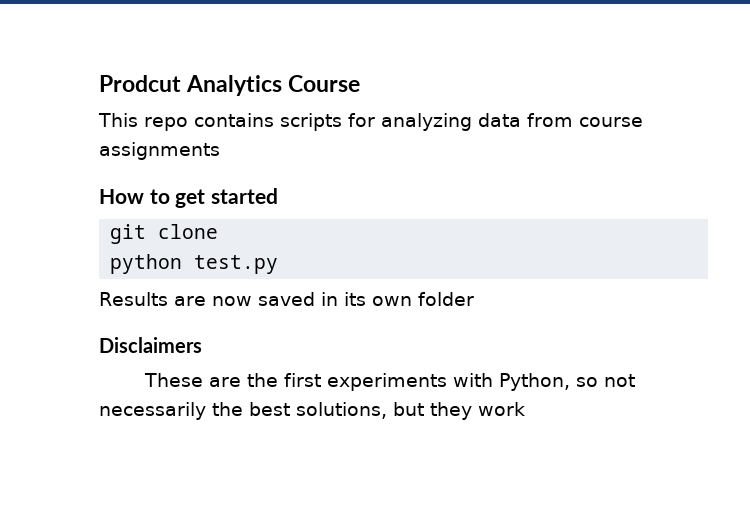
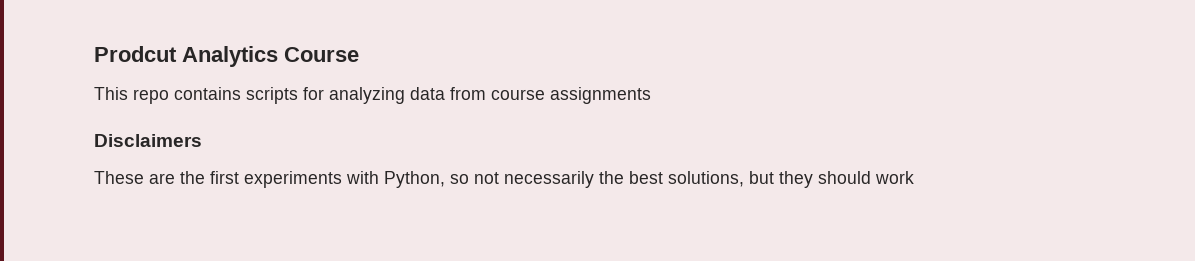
- How to get started
- git clone
- python test.py
- Results are now saved in its own folder
- These are the first experiments with Python, so not necessarily the best solutions, but they work
+ These are the first experiments with Python, so not necessarily the best solutions, but they should work

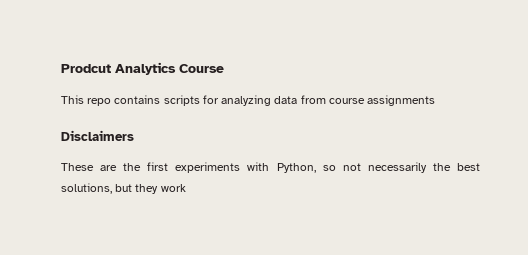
- These are the first experiments with Python, so not necessarily the best solutions, but they should work
+ These are the first experiments with Python, so not necessarily the best solutions, but they work

